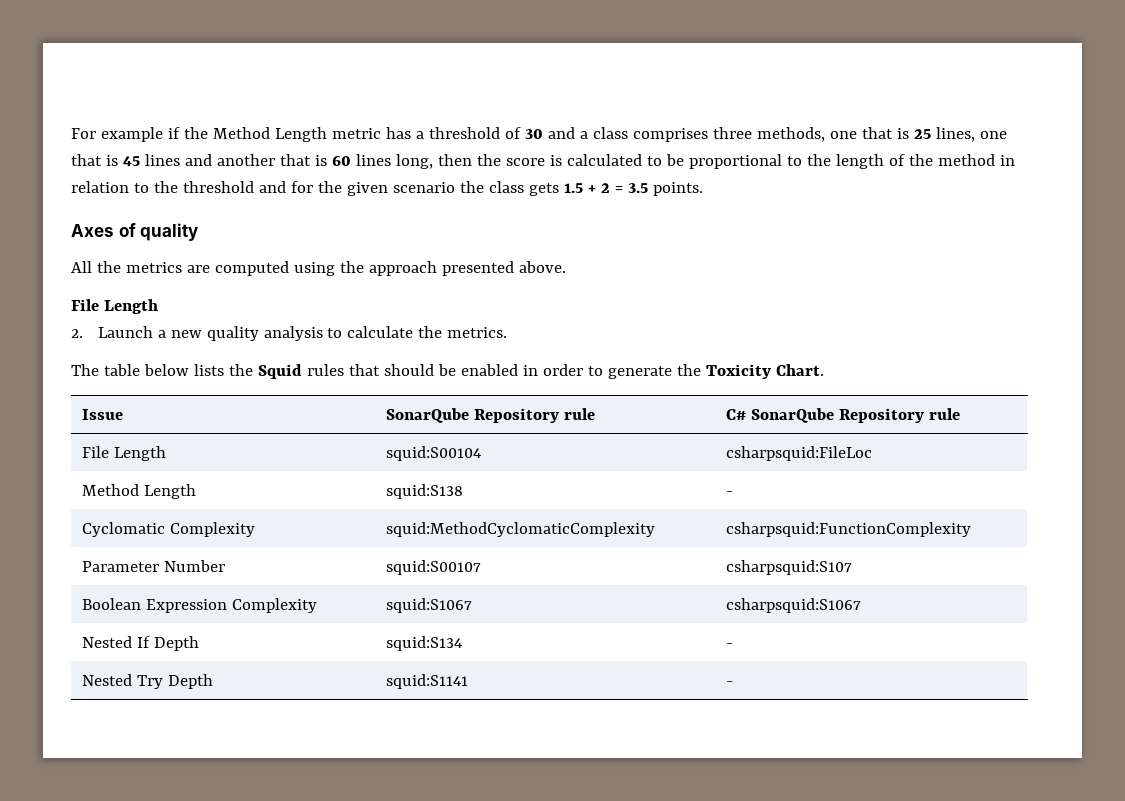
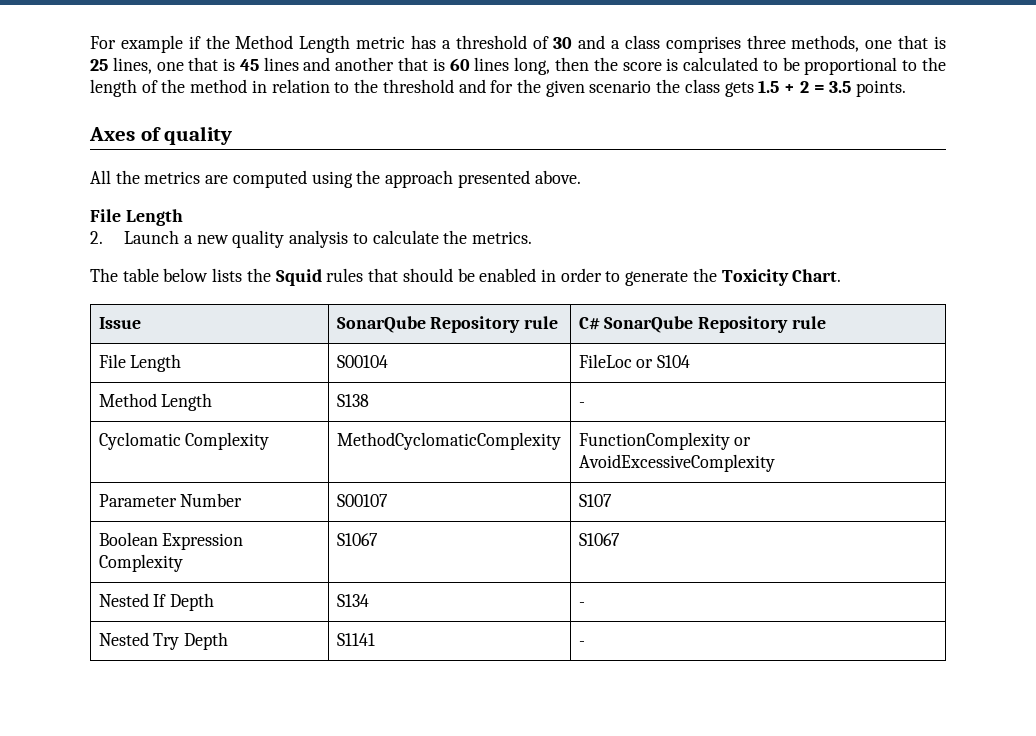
- File Length | squid:S00104 | csharpsquid:FileLoc
+ File Length | S00104 | FileLoc or S104
- Method Length | squid:S138 | -
+ Method Length | S138 | -
- Cyclomatic Complexity | squid:MethodCyclomaticComplexity | csharpsquid:FunctionComplexity
+ Cyclomatic Complexity | MethodCyclomaticComplexity | FunctionComplexity or AvoidExcessiveComplexity
- Parameter Number | squid:S00107 | csharpsquid:S107
+ Parameter Number | S00107 | S107
- Boolean Expression Complexity | squid:S1067 | csharpsquid:S1067
+ Boolean Expression Complexity | S1067 | S1067
- Nested If Depth | squid:S134 | -
+ Nested If Depth | S134 | -
- Nested Try Depth | squid:S1141 | -
+ Nested Try Depth | S1141 | -

